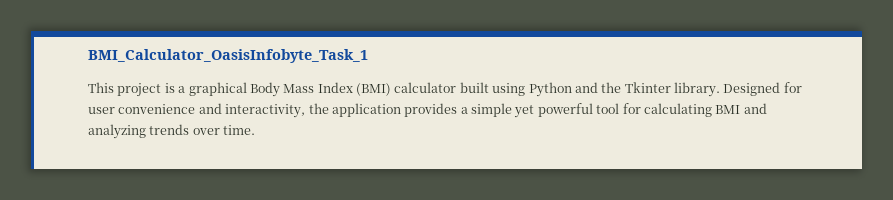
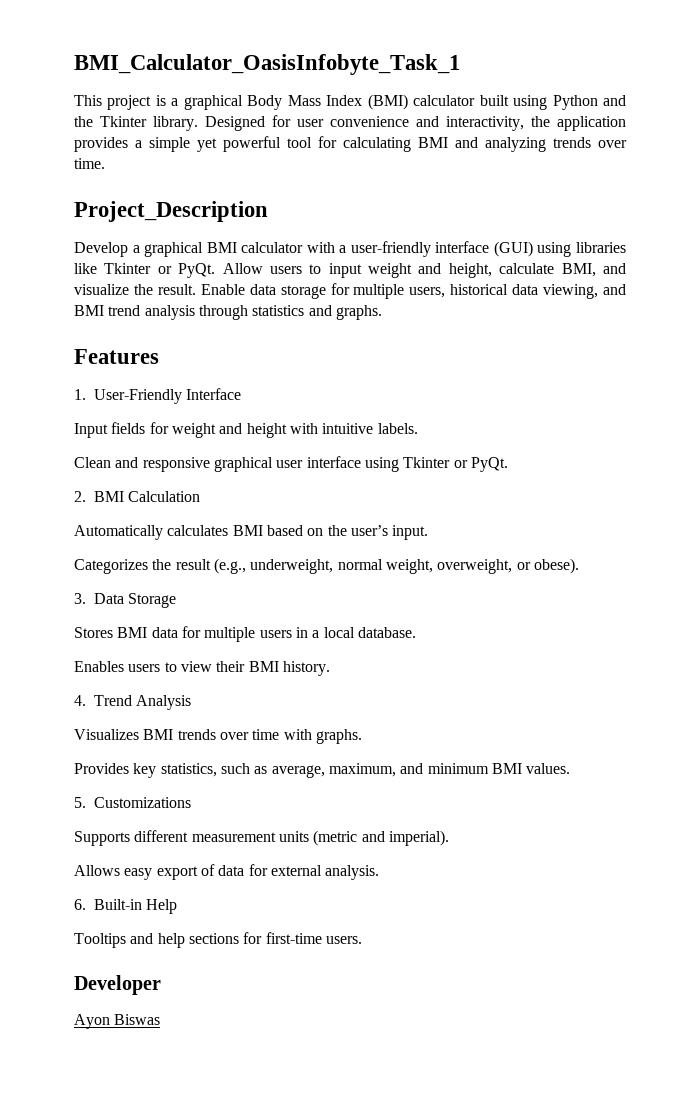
+ Project_Description
+ Develop a graphical BMI calculator with a user-friendly interface (GUI) using libraries like Tkinter or PyQt. Allow users to input weight and height, calculate BMI, and visualize the result. Enable data storage for multiple users, historical data viewing, and BMI trend analysis through statistics and graphs.
+ Features
+ 1. User-Friendly Interface
+ Input fields for weight and height with intuitive labels.
+ Clean and responsive graphical user interface using Tkinter or PyQt.
+ 2. BMI Calculation
+ Automatically calculates BMI based on the user’s input.
+ Categorizes the result (e.g., underweight, normal weight, overweight, or obese).
+ 3. Data Storage
+ Stores BMI data for multiple users in a local database.
+ Enables users to view their BMI history.
+ 4. Trend Analysis
+ Visualizes BMI trends over time with graphs.
+ Provides key statistics, such as average, maximum, and minimum BMI values.
+ 5. Customizations
+ Supports different measurement units (metric and imperial).
+ Allows easy export of data for external analysis.
+ 6. Built-in Help
+ Tooltips and help sections for first-time users.
+ Developer
+ Ayon Biswas

